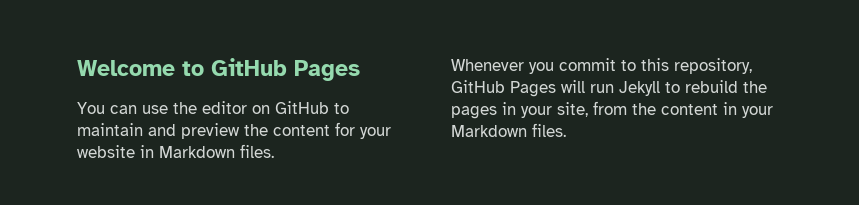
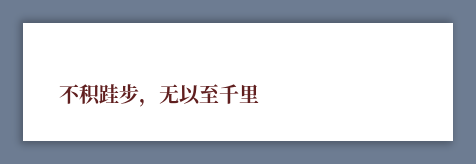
- Welcome to GitHub Pages
- You can use the editor on GitHub to maintain and preview the content for your website in Markdown files.
- Whenever you commit to this repository, GitHub Pages will run Jekyll to rebuild the pages in your site, from the content in your Markdown files.
+ 不积跬步，无以至千里

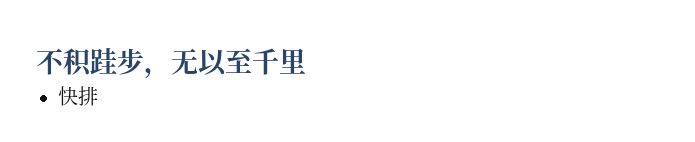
+ 快排

